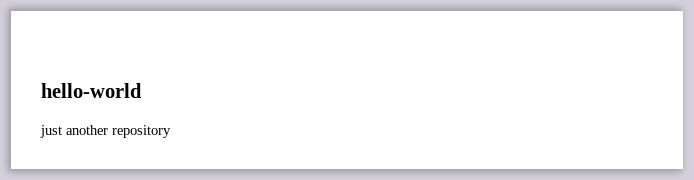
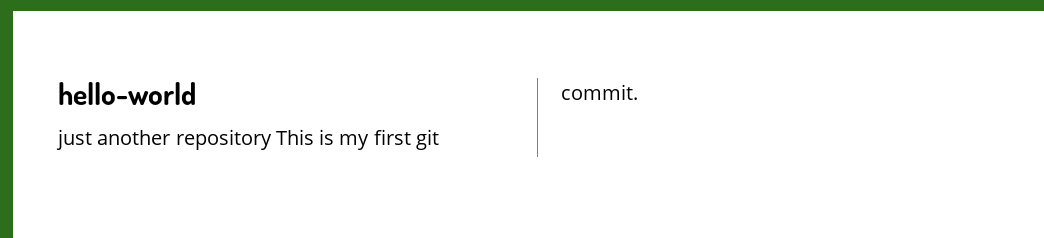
- just another repository
+ just another repository This is my first git commit.

